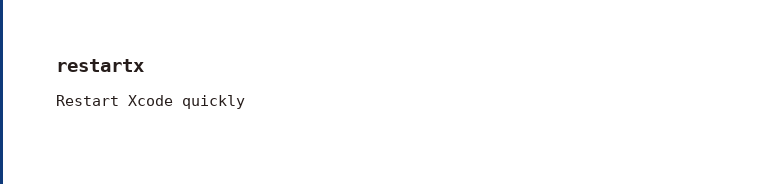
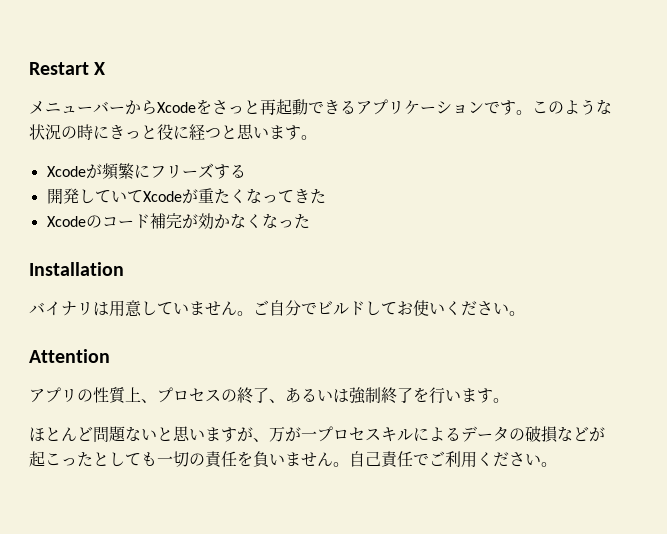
- restartx
- Restart Xcode quickly
+ Restart X
+ メニューバーからXcodeをさっと再起動できるアプリケーションです。このような状況の時にきっと役に経つと思います。
+ Xcodeが頻繁にフリーズする
+ 開発していてXcodeが重たくなってきた
+ Xcodeのコード補完が効かなくなった
+ Installation
+ バイナリは用意していません。ご自分でビルドしてお使いください。
+ Attention
+ アプリの性質上、プロセスの終了、あるいは強制終了を行います。
+ ほとんど問題ないと思いますが、万が一プロセスキルによるデータの破損などが起こったとしても一切の責任を負いません。自己責任でご利用ください。

